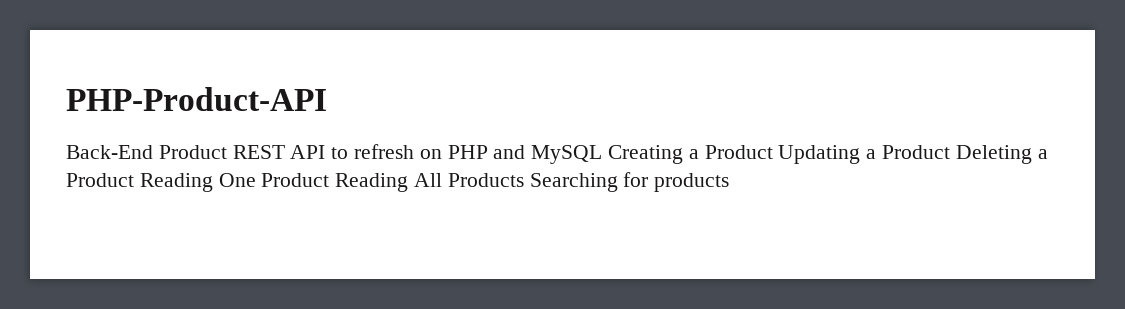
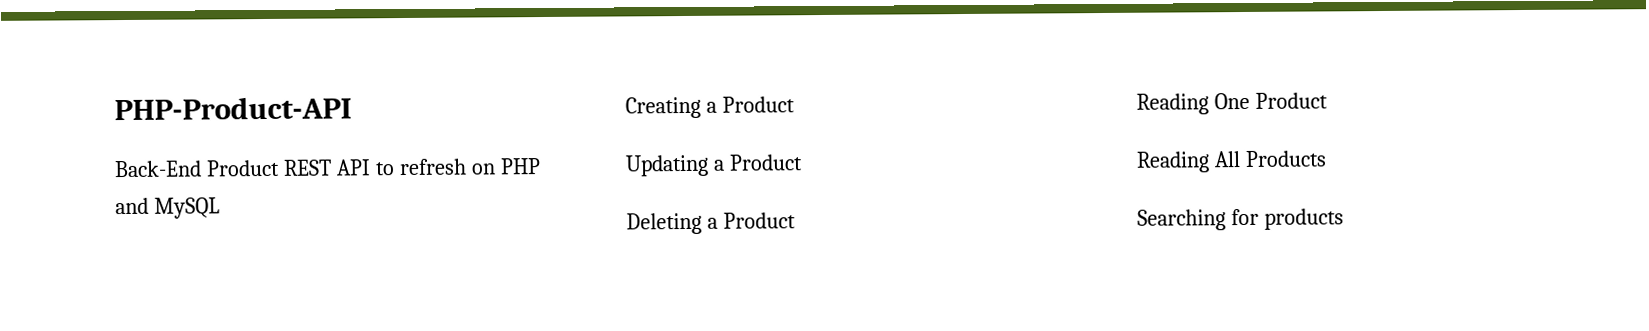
- Back-End Product REST API to refresh on PHP and MySQL Creating a Product Updating a Product Deleting a Product Reading One Product Reading All Products Searching for products
+ Back-End Product REST API to refresh on PHP and MySQL
+ Creating a Product
+ Updating a Product
+ Deleting a Product
+ Reading One Product
+ Reading All Products
+ Searching for products

